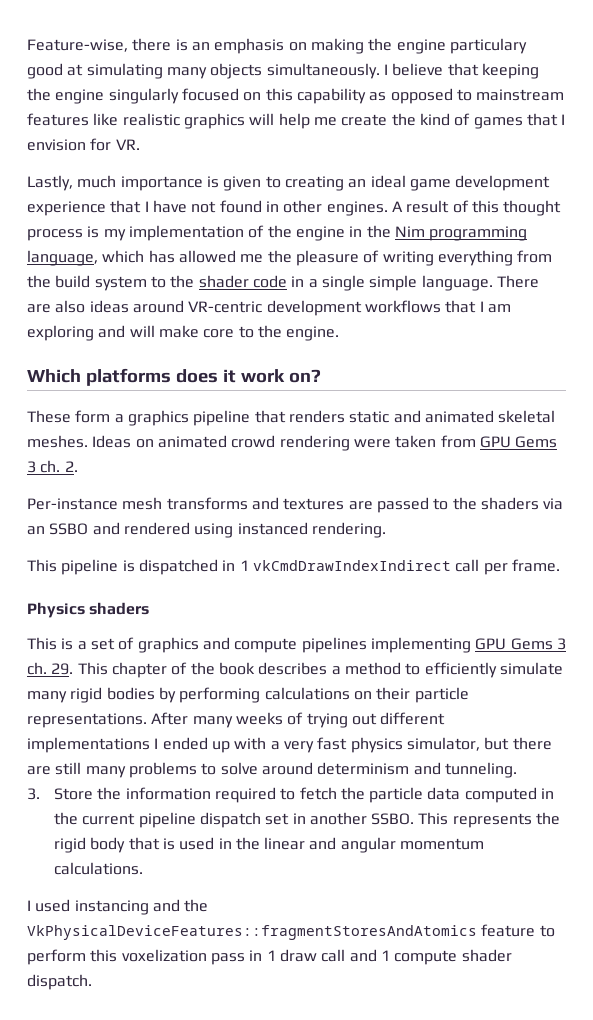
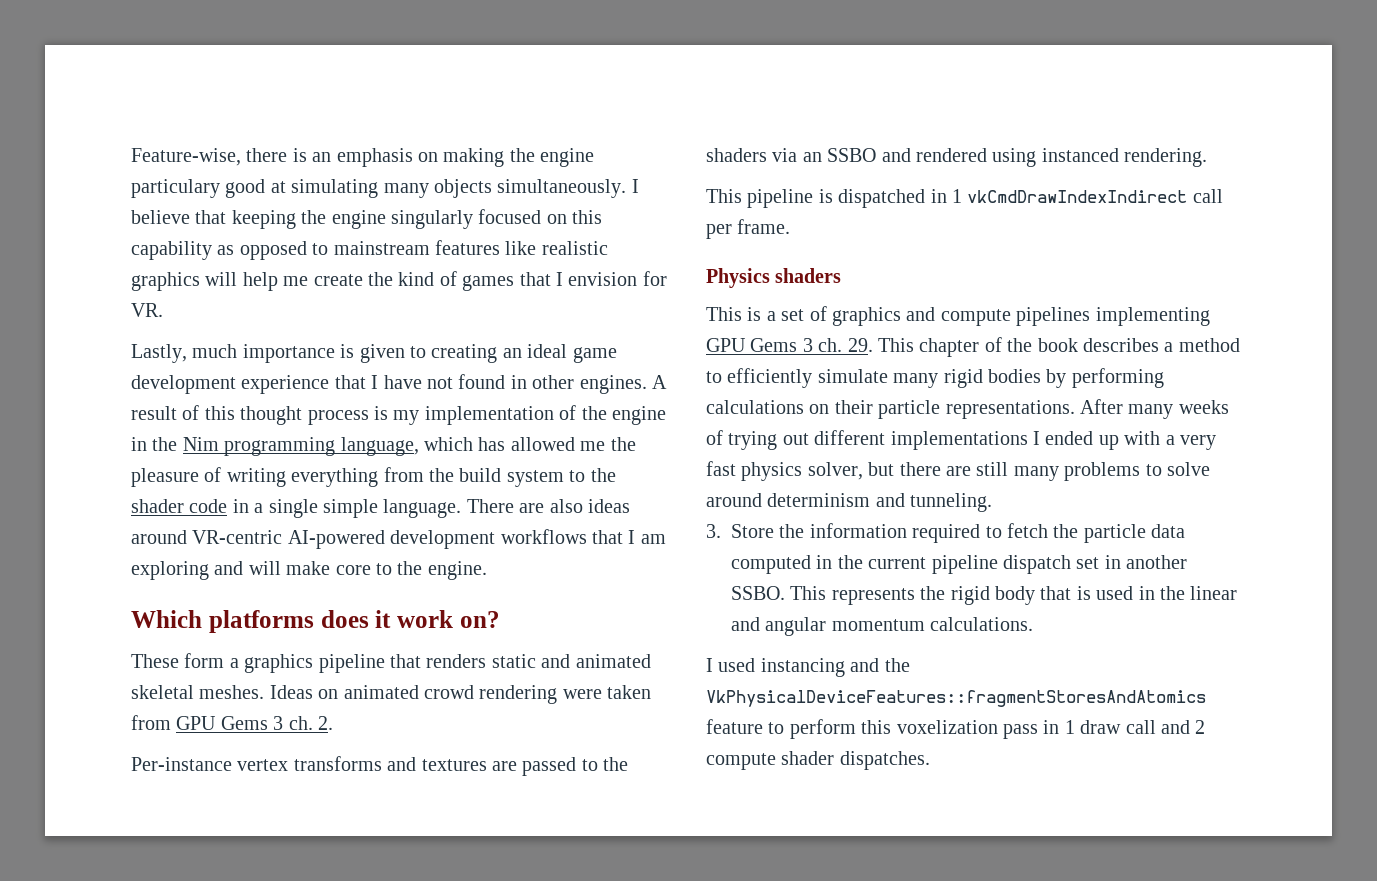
- There are also ideas around VR-centric development workflows that I am exploring and will make core to the engine.
+ There are also ideas around VR-centric AI-powered development workflows that I am exploring and will make core to the engine.
- Per-instance mesh transforms and textures are passed to the shaders via an SSBO and rendered using instanced rendering.
+ Per-instance vertex transforms and textures are passed to the shaders via an SSBO and rendered using instanced rendering.
- After many weeks of trying out different implementations I ended up with a very fast physics simulator, but there are still many problems to solve around determinism and tunneling.
+ After many weeks of trying out different implementations I ended up with a very fast physics solver, but there are still many problems to solve around determinism and tunneling.
- I used instancing and the VkPhysicalDeviceFeatures::fragmentStoresAndAtomics feature to perform this voxelization pass in 1 draw call and 1 compute shader dispatch.
+ I used instancing and the VkPhysicalDeviceFeatures::fragmentStoresAndAtomics feature to perform this voxelization pass in 1 draw call and 2 compute shader dispatches.

